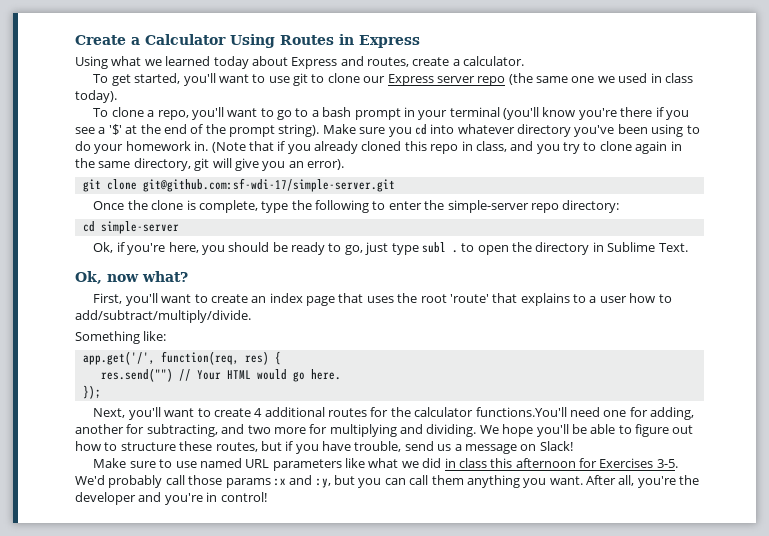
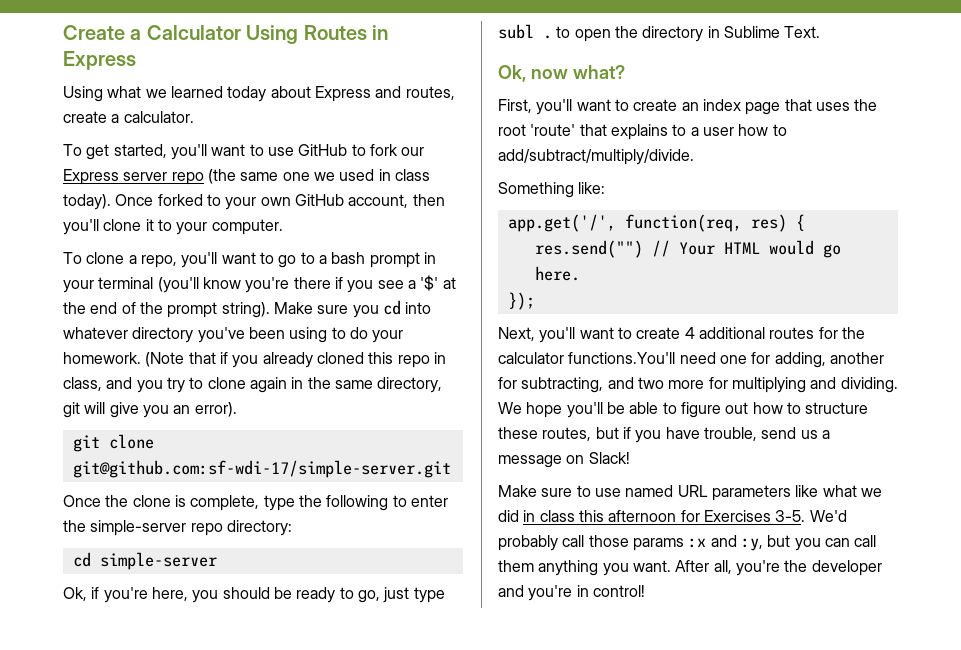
- To get started, you'll want to use git to clone our Express server repo (the same one we used in class today).
+ To get started, you'll want to use GitHub to fork our Express server repo (the same one we used in class today). Once forked to your own GitHub account, then you'll clone it to your computer.
- Make sure you cd into whatever directory you've been using to do your homework in.
+ Make sure you cd into whatever directory you've been using to do your homework.

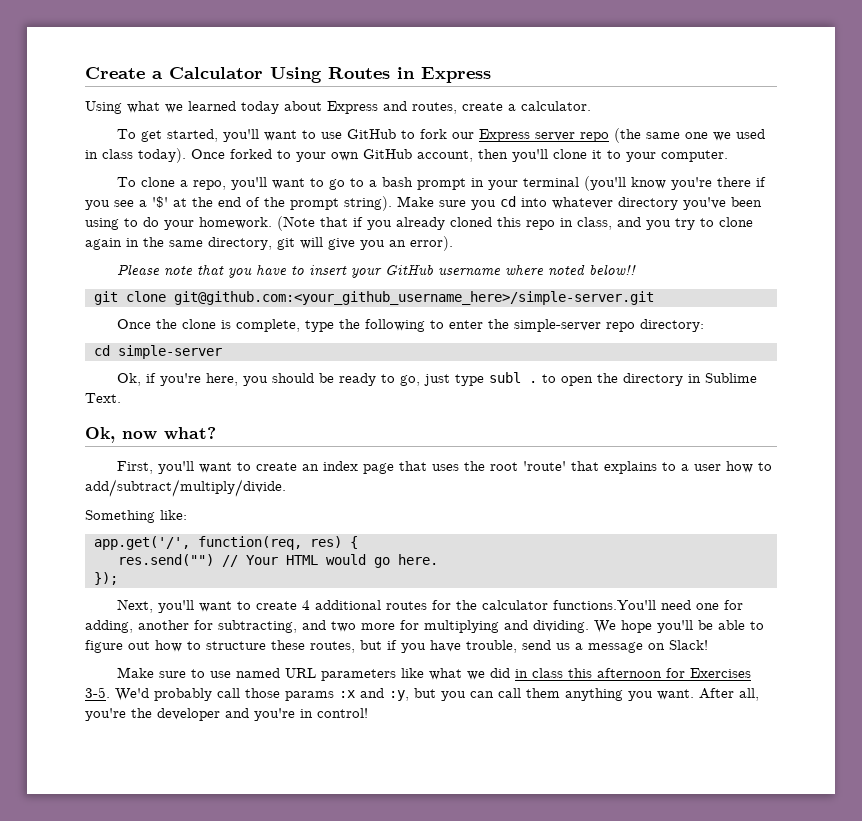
+ Please note that you have to insert your GitHub username where noted below!!
- git clone git@github.com:sf-wdi-17/simple-server.git
+ git clone git@github.com:<your_github_username_here>/simple-server.git

